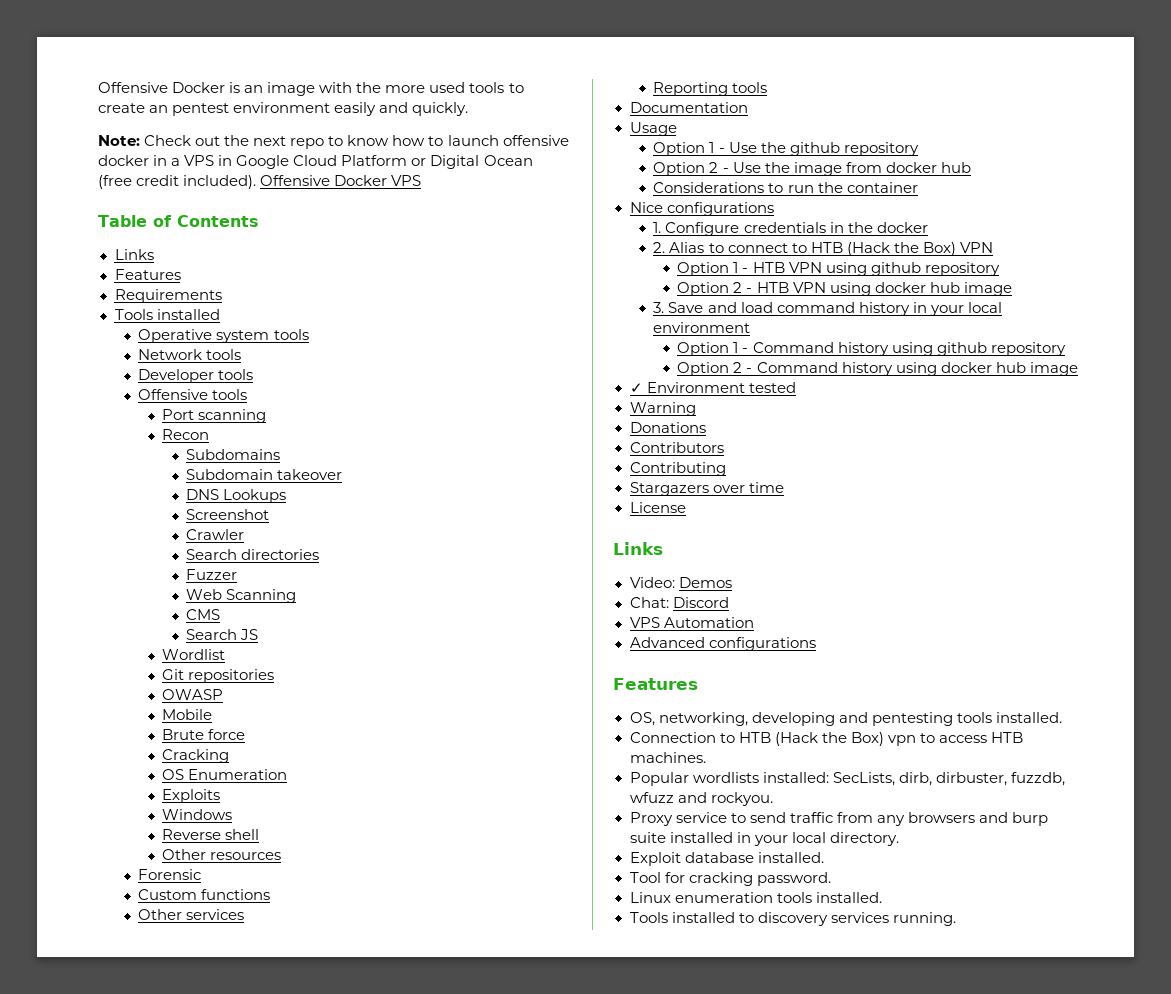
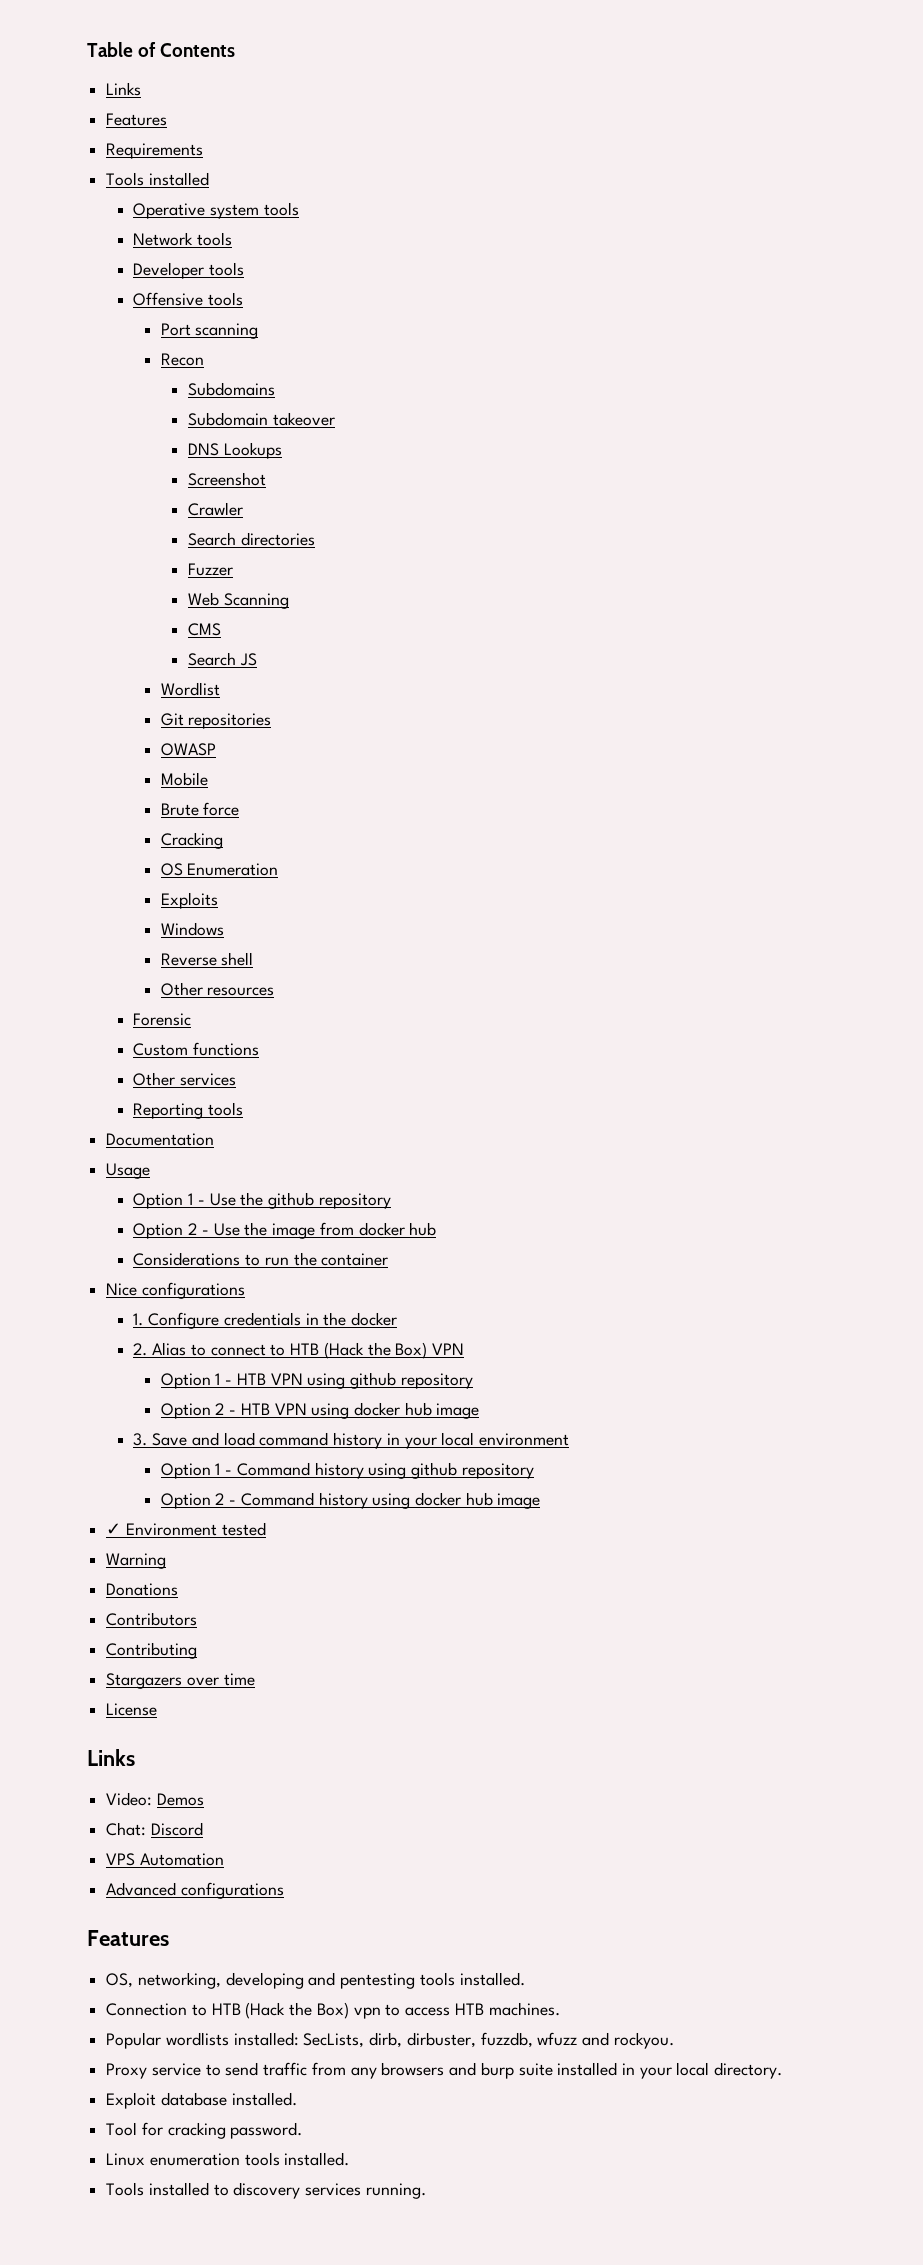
- Offensive Docker is an image with the more used tools to create an pentest environment easily and quickly.
- Note: Check out the next repo to know how to launch offensive docker in a VPS in Google Cloud Platform or Digital Ocean (free credit included). Offensive Docker VPS

